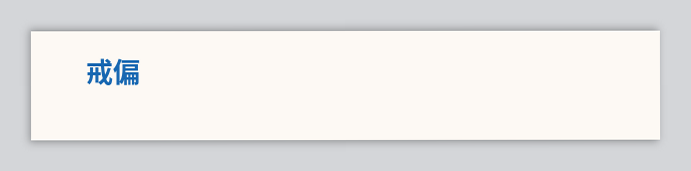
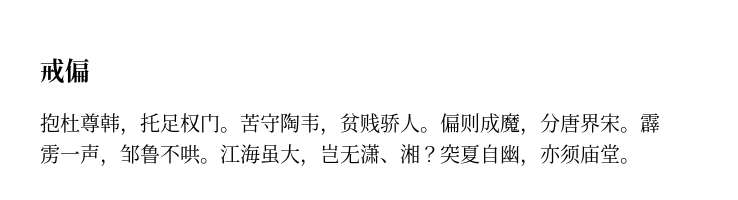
+ 抱杜尊韩，托足权门。苦守陶韦，贫贱骄人。偏则成魔，分唐界宋。霹雳一声，邹鲁不哄。江海虽大，岂无潇、湘？突夏自幽，亦须庙堂。

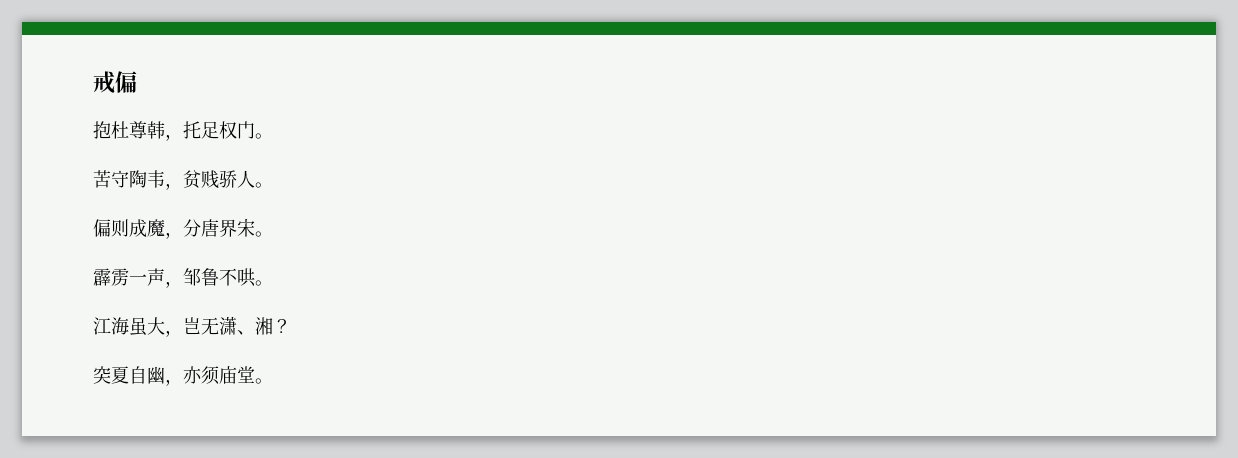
- 抱杜尊韩，托足权门。苦守陶韦，贫贱骄人。偏则成魔，分唐界宋。霹雳一声，邹鲁不哄。江海虽大，岂无潇、湘？突夏自幽，亦须庙堂。
+ 抱杜尊韩，托足权门。
+ 苦守陶韦，贫贱骄人。
+ 偏则成魔，分唐界宋。
+ 霹雳一声，邹鲁不哄。
+ 江海虽大，岂无潇、湘？
+ 突夏自幽，亦须庙堂。

